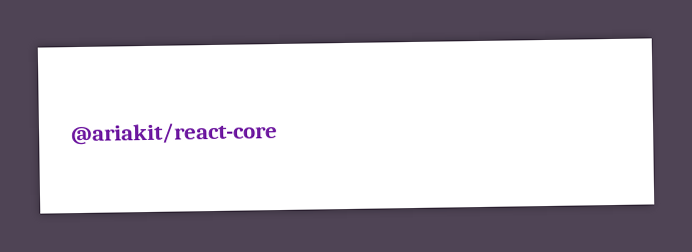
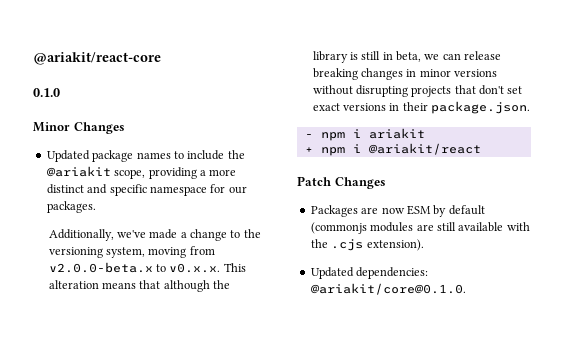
+ 0.1.0
+ Minor Changes
+ Updated package names to include the @ariakit scope, providing a more distinct and specific namespace for our packages.
+ Additionally, we've made a change to the versioning system, moving from v2.0.0-beta.x to v0.x.x. This alteration means that although the library is still in beta, we can release breaking changes in minor versions without disrupting projects that don't set exact versions in their package.json.
+ - npm i ariakit
+ + npm i @ariakit/react
+ Patch Changes
+ Packages are now ESM by default (commonjs modules are still available with the .cjs extension).
+ Updated dependencies: @ariakit/core@0.1.0.

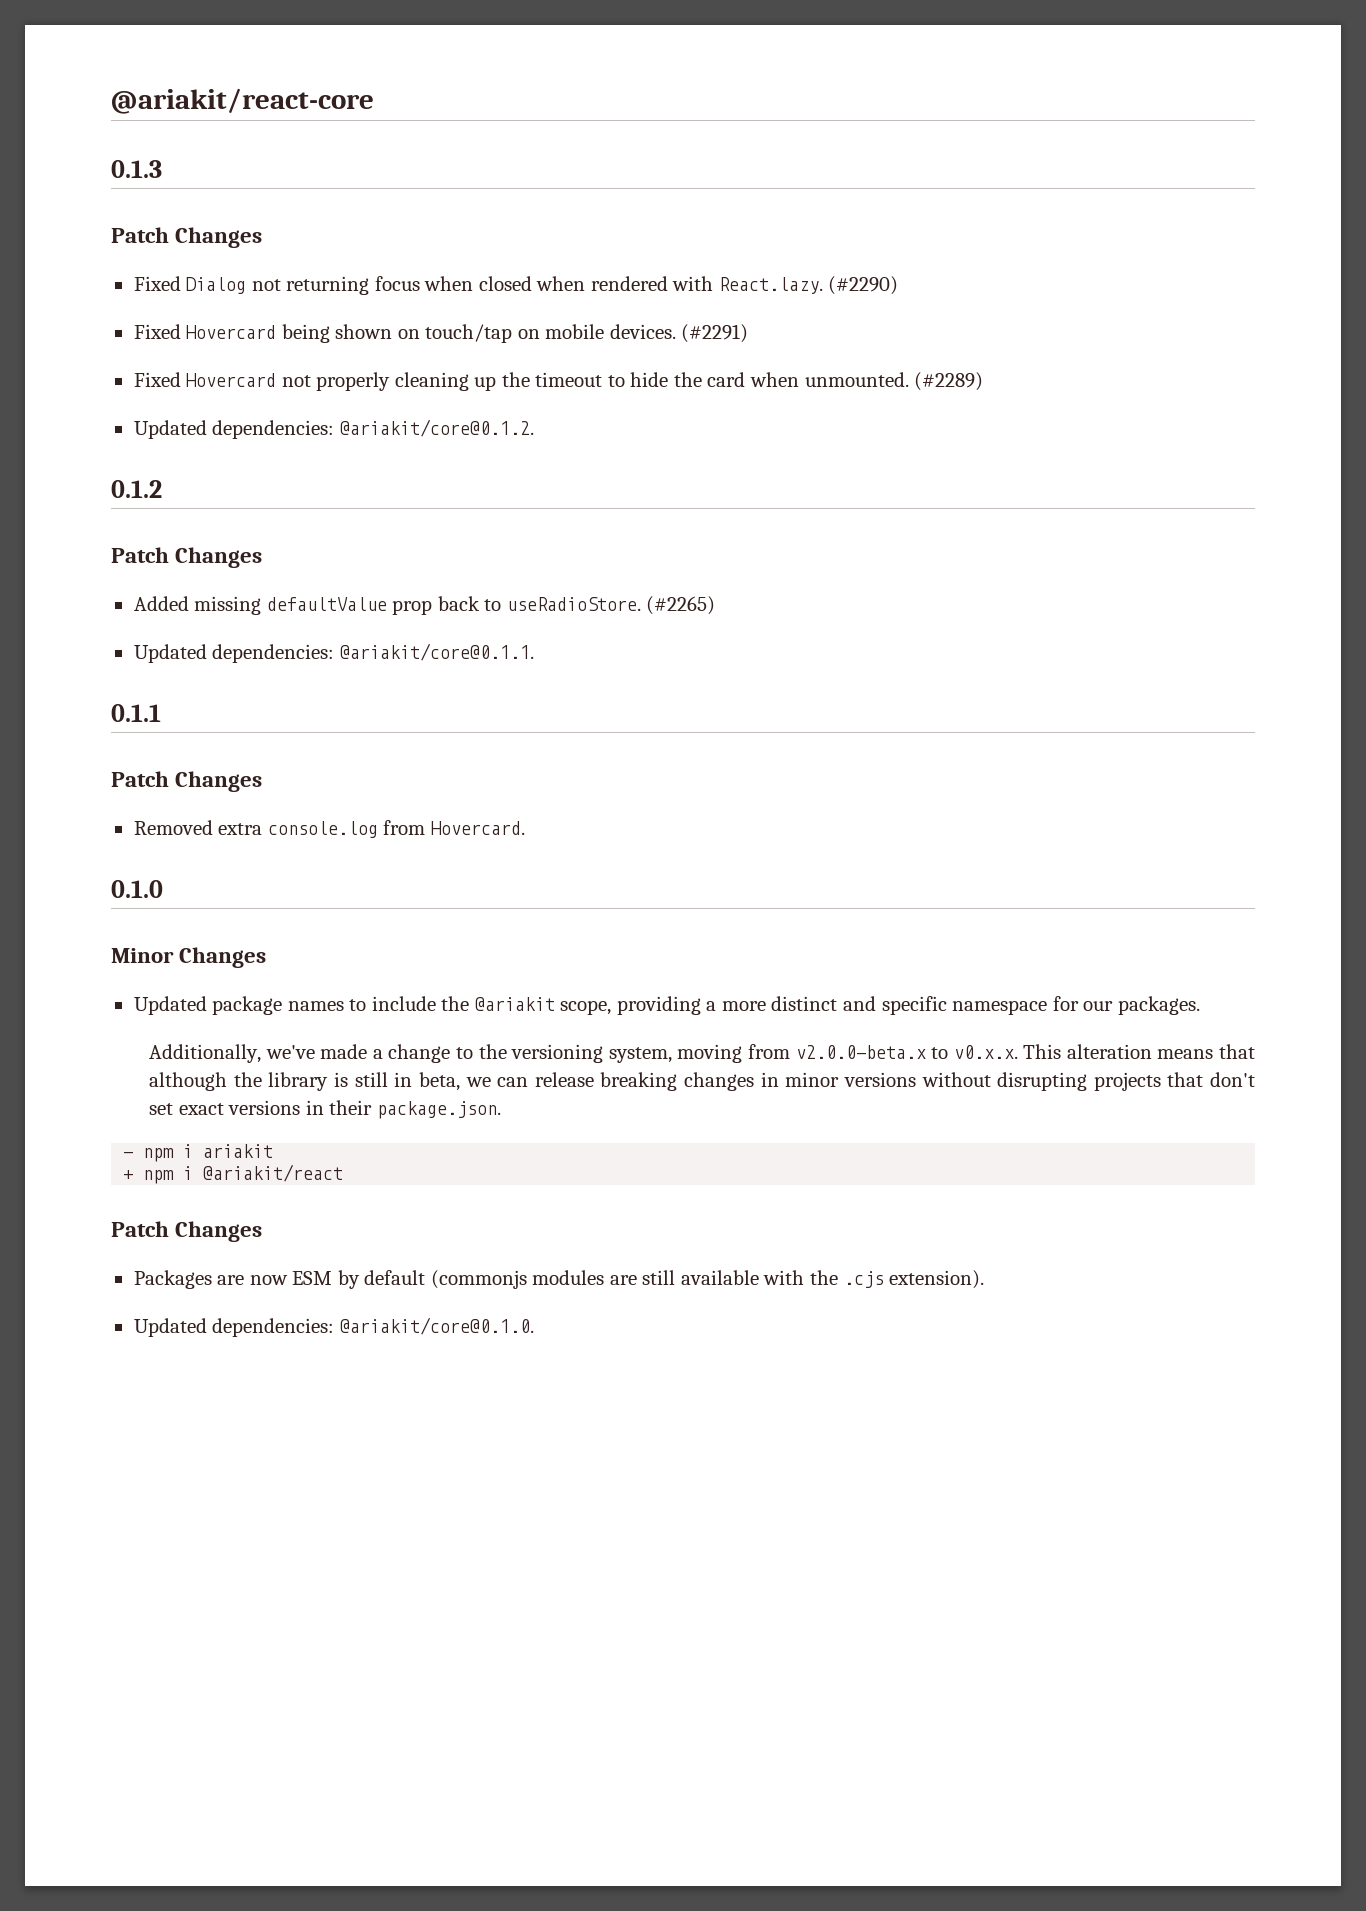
+ 0.1.3
+ Patch Changes
+ Fixed Dialog not returning focus when closed when rendered with React.lazy. (#2290)
+ Fixed Hovercard being shown on touch/tap on mobile devices. (#2291)
+ Fixed Hovercard not properly cleaning up the timeout to hide the card when unmounted. (#2289)
+ Updated dependencies: @ariakit/core@0.1.2.
+ 0.1.2
+ Patch Changes
+ Added missing defaultValue prop back to useRadioStore. (#2265)
+ Updated dependencies: @ariakit/core@0.1.1.
+ 0.1.1
+ Patch Changes
+ Removed extra console.log from Hovercard.

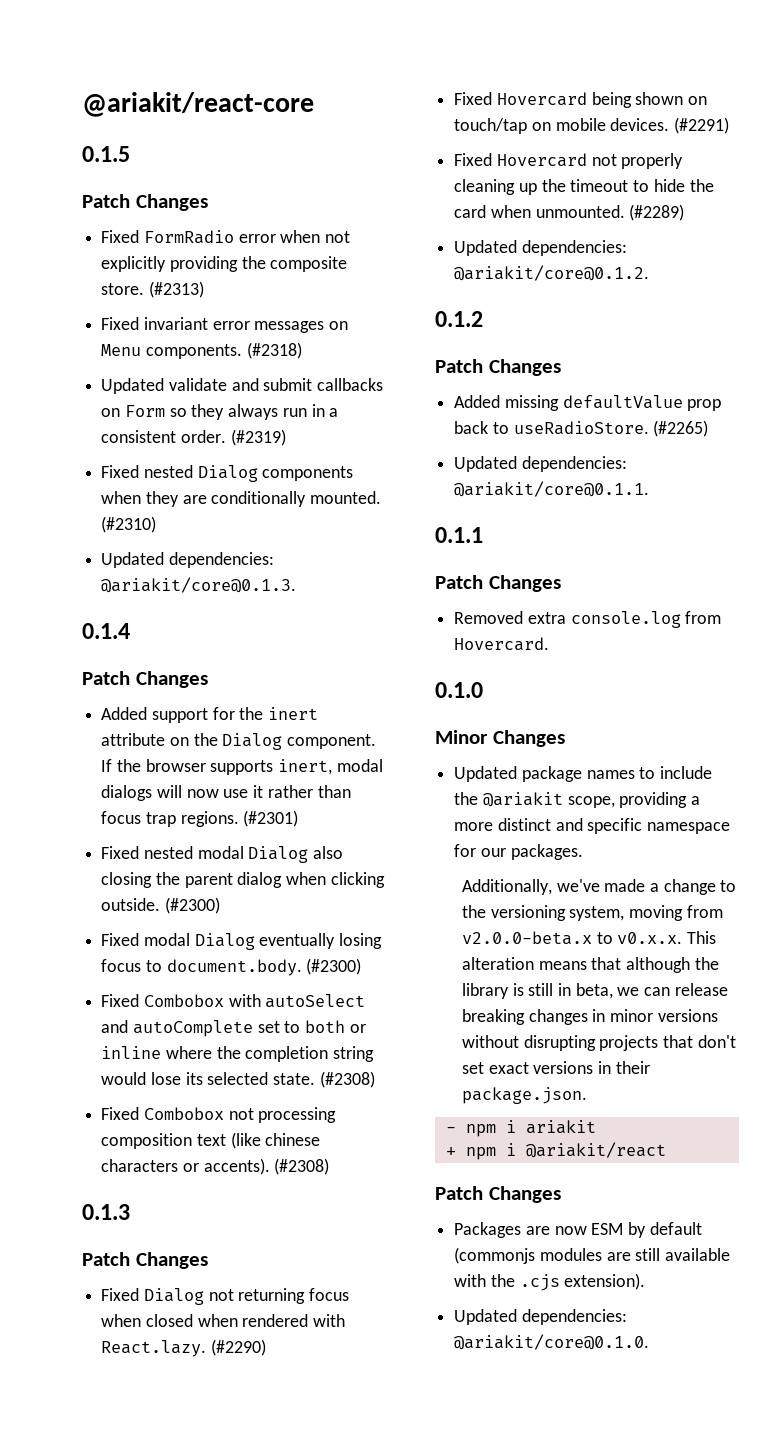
+ 0.1.5
+ Patch Changes
+ Fixed FormRadio error when not explicitly providing the composite store. (#2313)
+ Fixed invariant error messages on Menu components. (#2318)
+ Updated validate and submit callbacks on Form so they always run in a consistent order. (#2319)
+ Fixed nested Dialog components when they are conditionally mounted. (#2310)
+ Updated dependencies: @ariakit/core@0.1.3.
+ 0.1.4
+ Patch Changes
+ Added support for the inert attribute on the Dialog component. If the browser supports inert, modal dialogs will now use it rather than focus trap regions. (#2301)
+ Fixed nested modal Dialog also closing the parent dialog when clicking outside. (#2300)
+ Fixed modal Dialog eventually losing focus to document.body. (#2300)
+ Fixed Combobox with autoSelect and autoComplete set to both or inline where the completion string would lose its selected state. (#2308)
+ Fixed Combobox not processing composition text (like chinese characters or accents). (#2308)

